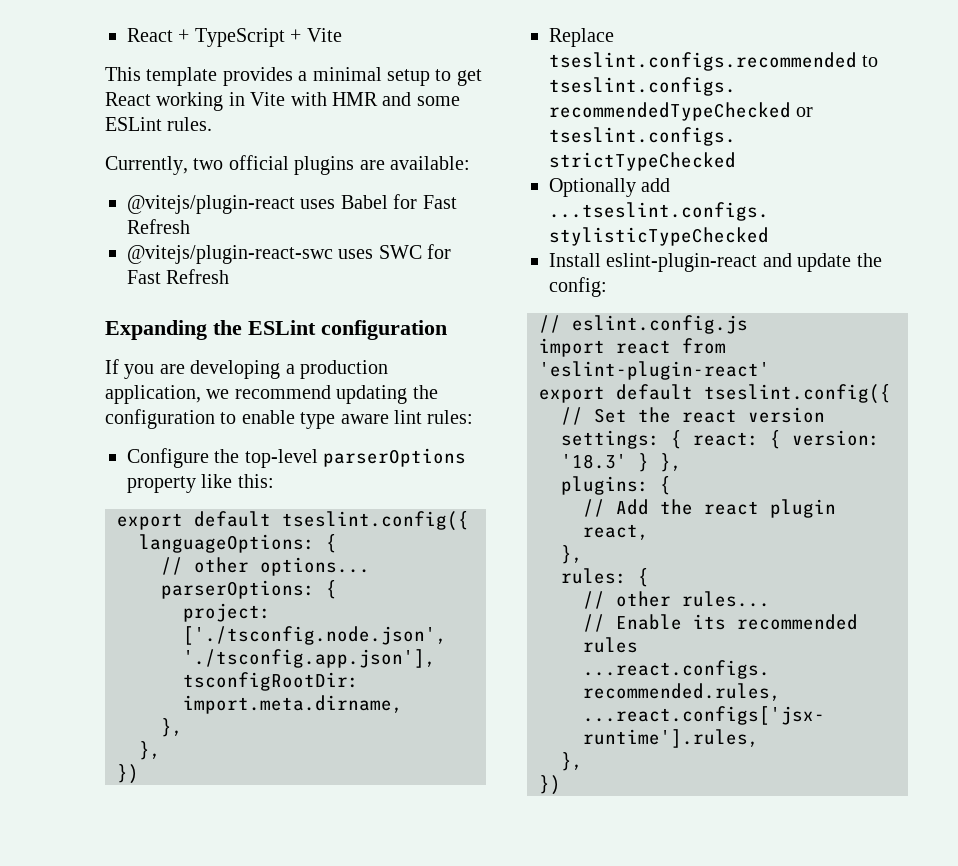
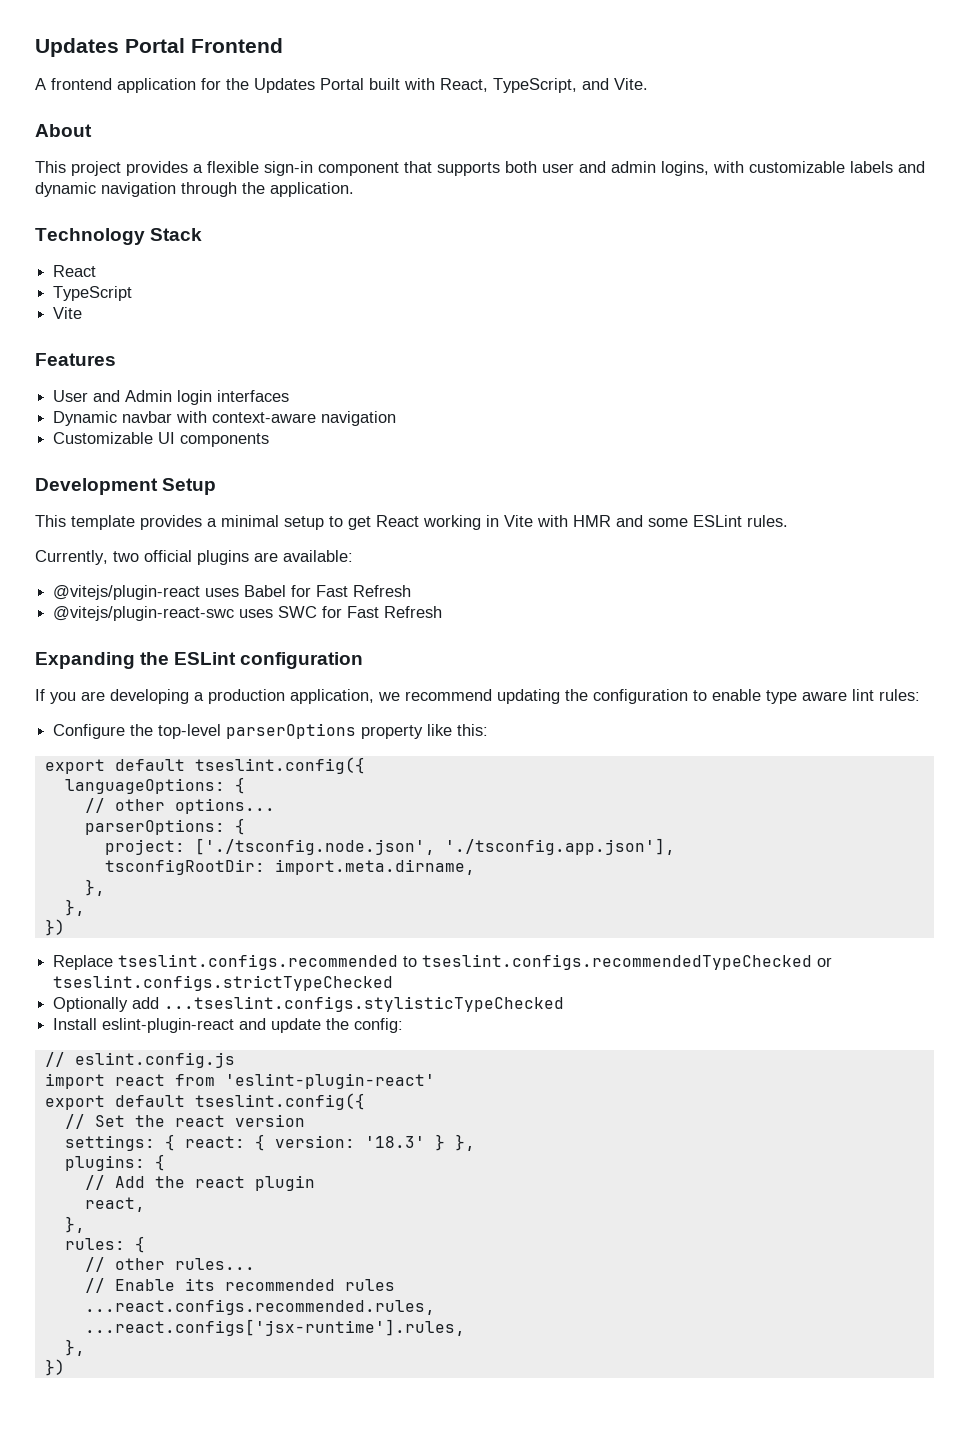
- React + TypeScript + Vite
+ Updates Portal Frontend
+ A frontend application for the Updates Portal built with React, TypeScript, and Vite.
+ About
+ This project provides a flexible sign-in component that supports both user and admin logins, with customizable labels and dynamic navigation through the application.
+ Technology Stack
+ React
+ TypeScript
+ Vite
+ Features
+ User and Admin login interfaces
+ Dynamic navbar with context-aware navigation
+ Customizable UI components
+ Development Setup

